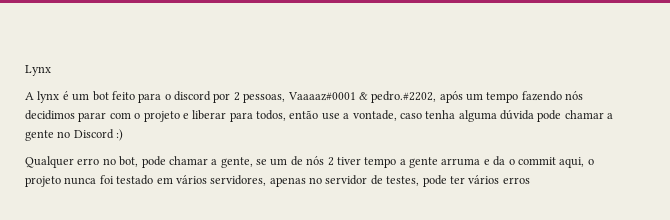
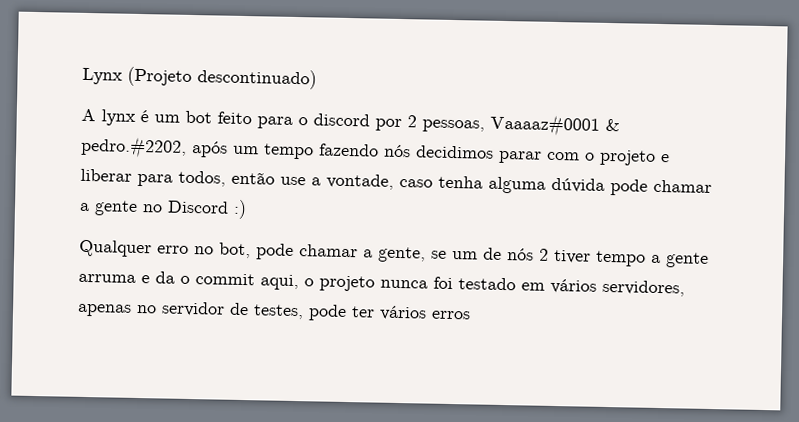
- Lynx
+ Lynx (Projeto descontinuado)

